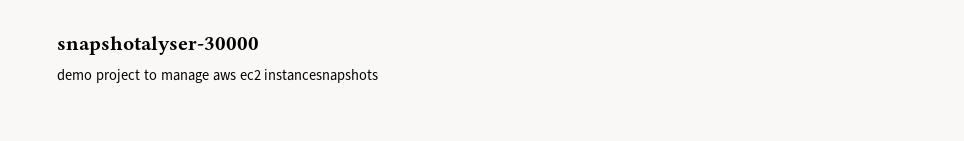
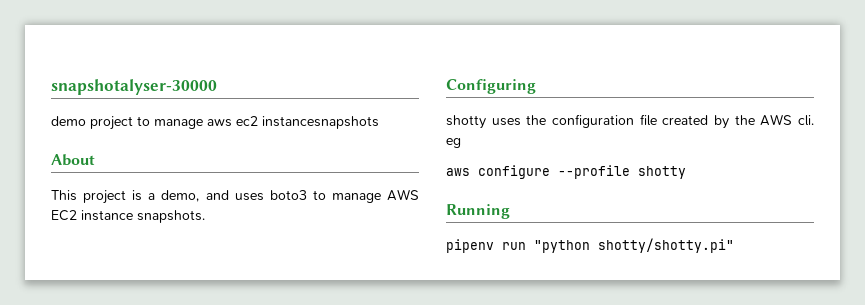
+ About
+ This project is a demo, and uses boto3 to manage AWS EC2 instance snapshots.
+ Configuring
+ shotty uses the configuration file created by the AWS cli. eg
+ aws configure --profile shotty
+ Running
+ pipenv run "python shotty/shotty.pi"

